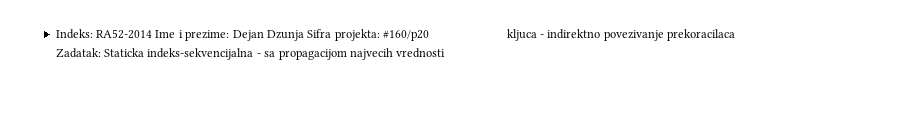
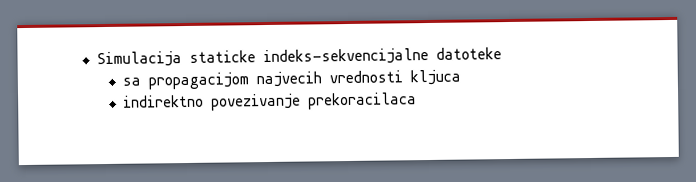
- Indeks: RA52-2014 Ime i prezime: Dejan Dzunja Sifra projekta: #160/p20 Zadatak: Staticka indeks-sekvencijalna - sa propagacijom najvecih vrednosti kljuca - indirektno povezivanje prekoracilaca
+ Simulacija staticke indeks-sekvencijalne datoteke
+ sa propagacijom najvecih vrednosti kljuca
+ indirektno povezivanje prekoracilaca

